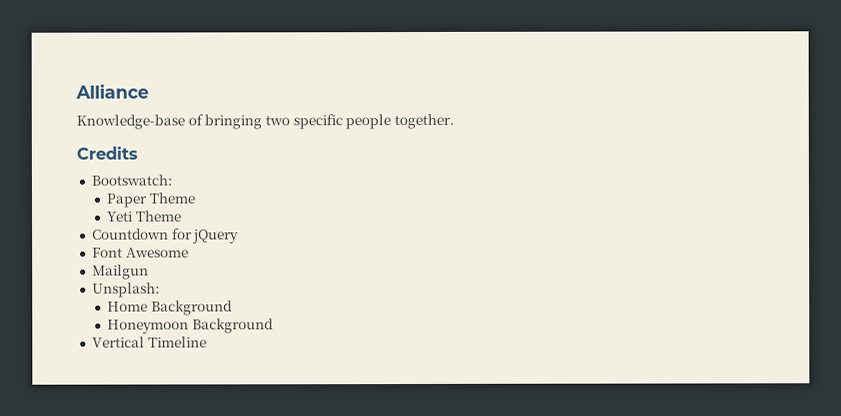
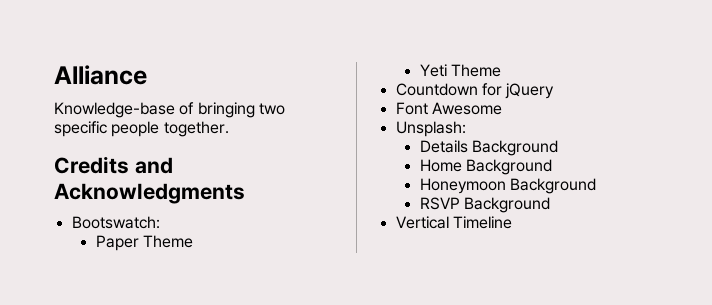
- Credits
+ Credits and Acknowledgments
- Mailgun
  Unsplash:
+ Details Background
+ RSVP Background

